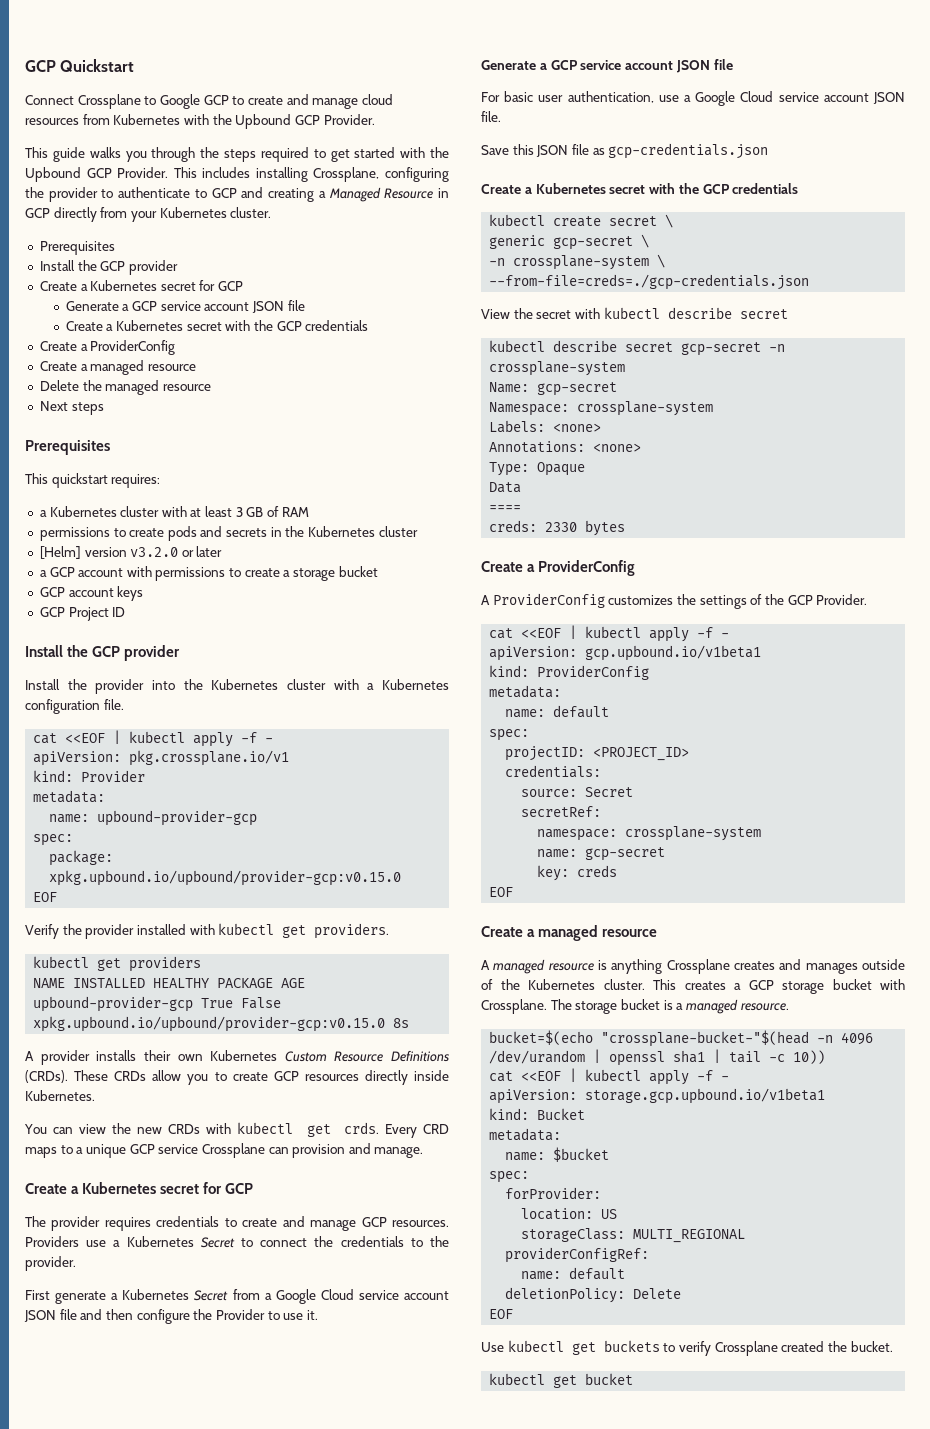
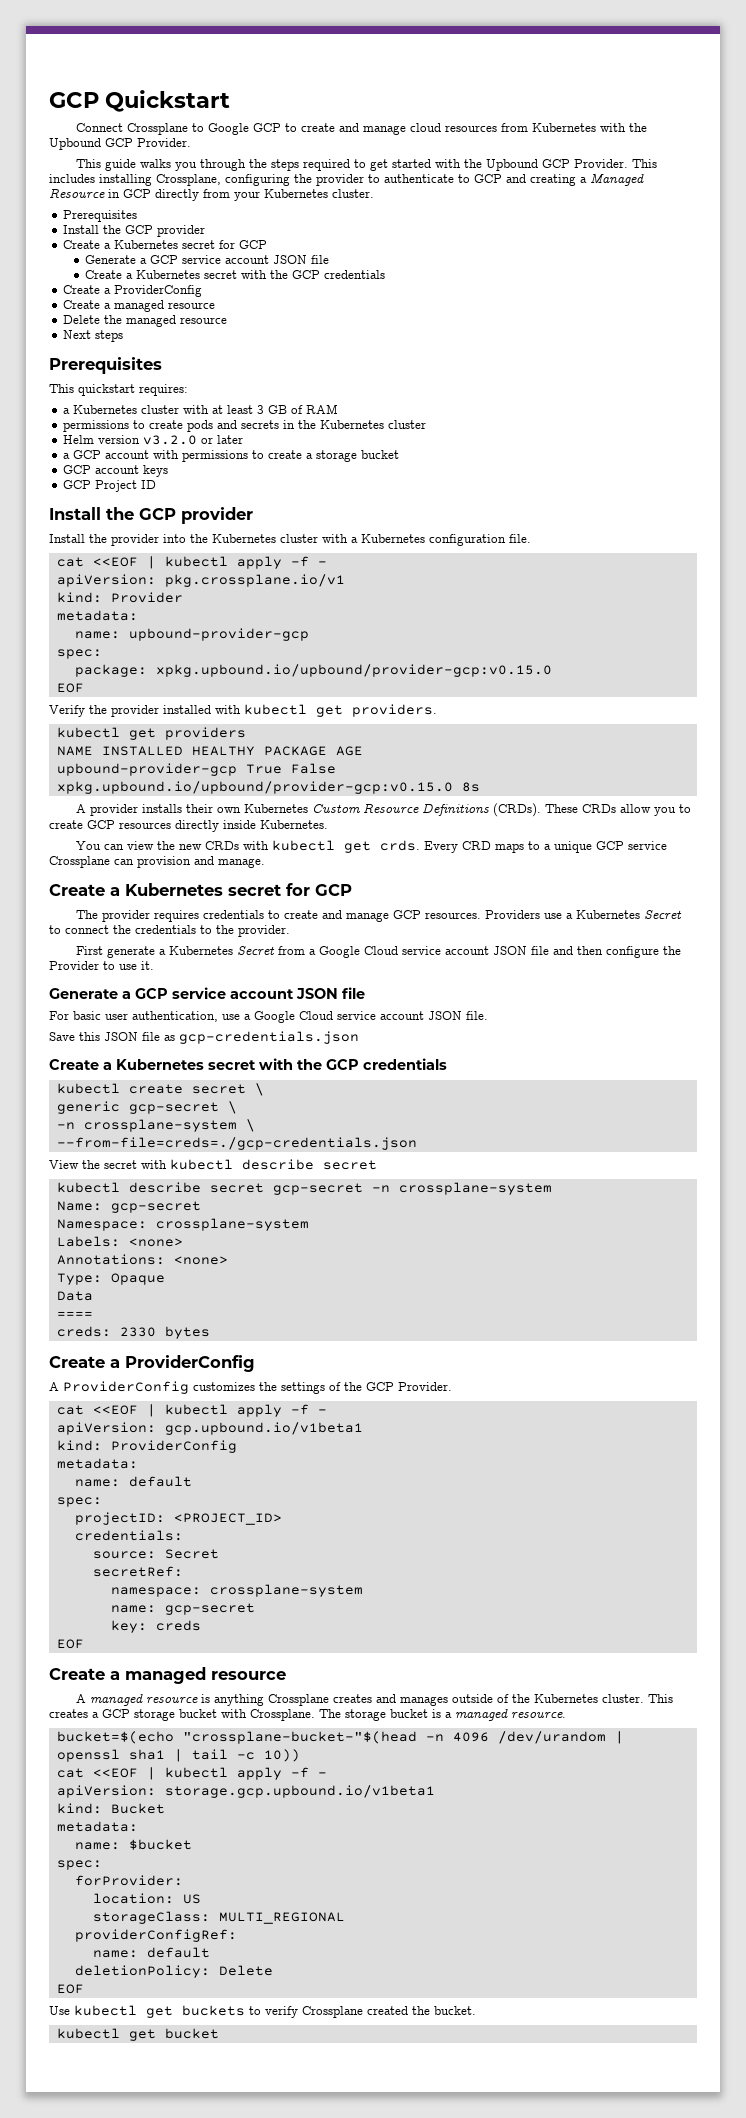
- [Helm] version v3.2.0 or later
+ Helm version v3.2.0 or later

